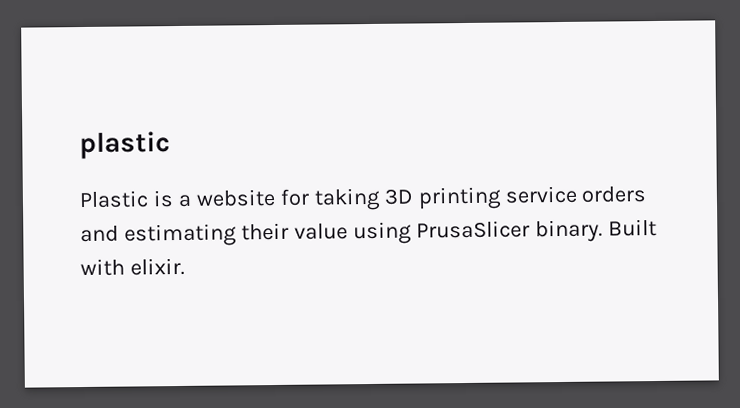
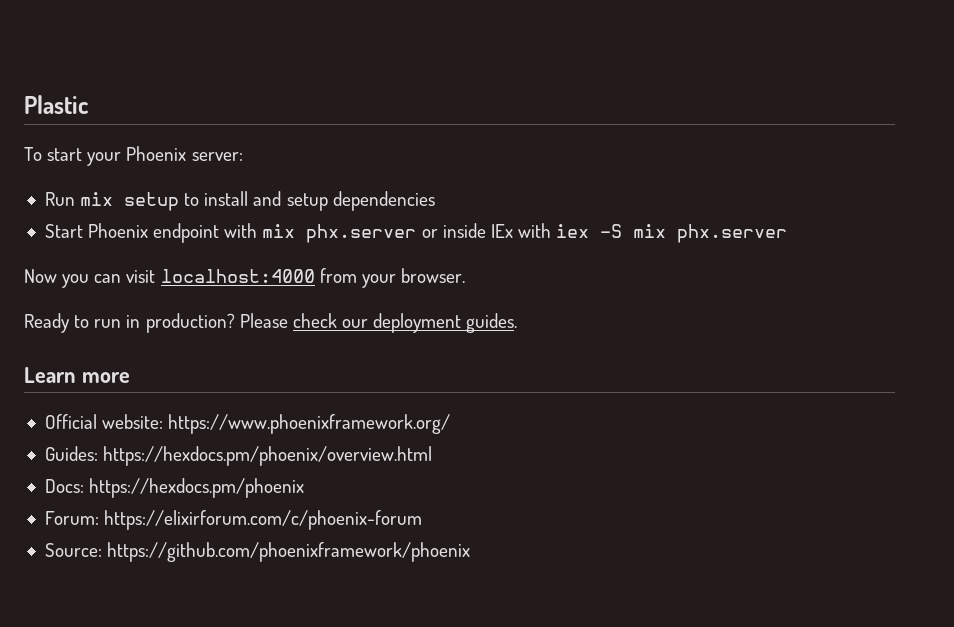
- plastic
- Plastic is a website for taking 3D printing service orders and estimating their value using PrusaSlicer binary. Built with elixir.
+ Plastic
+ To start your Phoenix server:
+ Run mix setup to install and setup dependencies
+ Start Phoenix endpoint with mix phx.server or inside IEx with iex -S mix phx.server
+ Now you can visit localhost:4000 from your browser.
+ Ready to run in production? Please check our deployment guides.
+ Learn more
+ Official website: https://www.phoenixframework.org/
+ Guides: https://hexdocs.pm/phoenix/overview.html
+ Docs: https://hexdocs.pm/phoenix
+ Forum: https://elixirforum.com/c/phoenix-forum
+ Source: https://github.com/phoenixframework/phoenix

